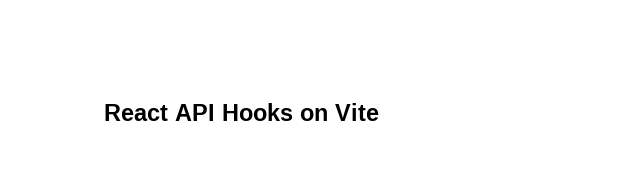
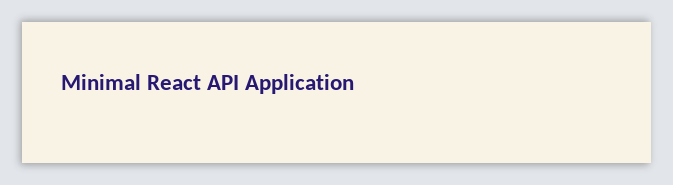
- React API Hooks on Vite
+ Minimal React API Application

